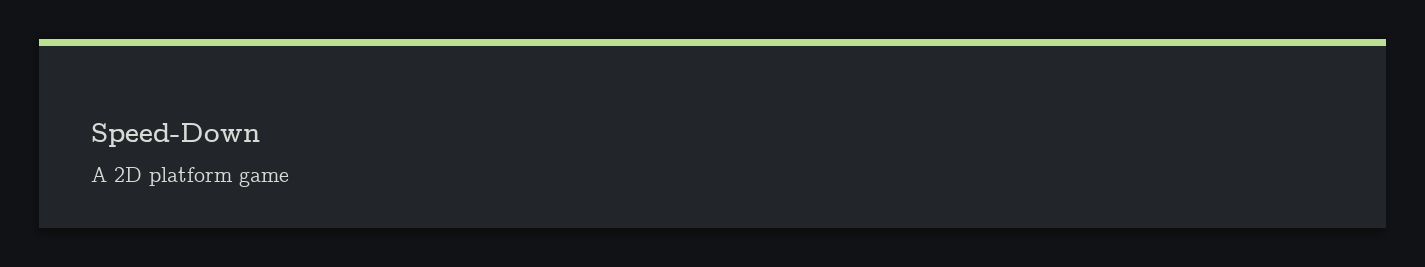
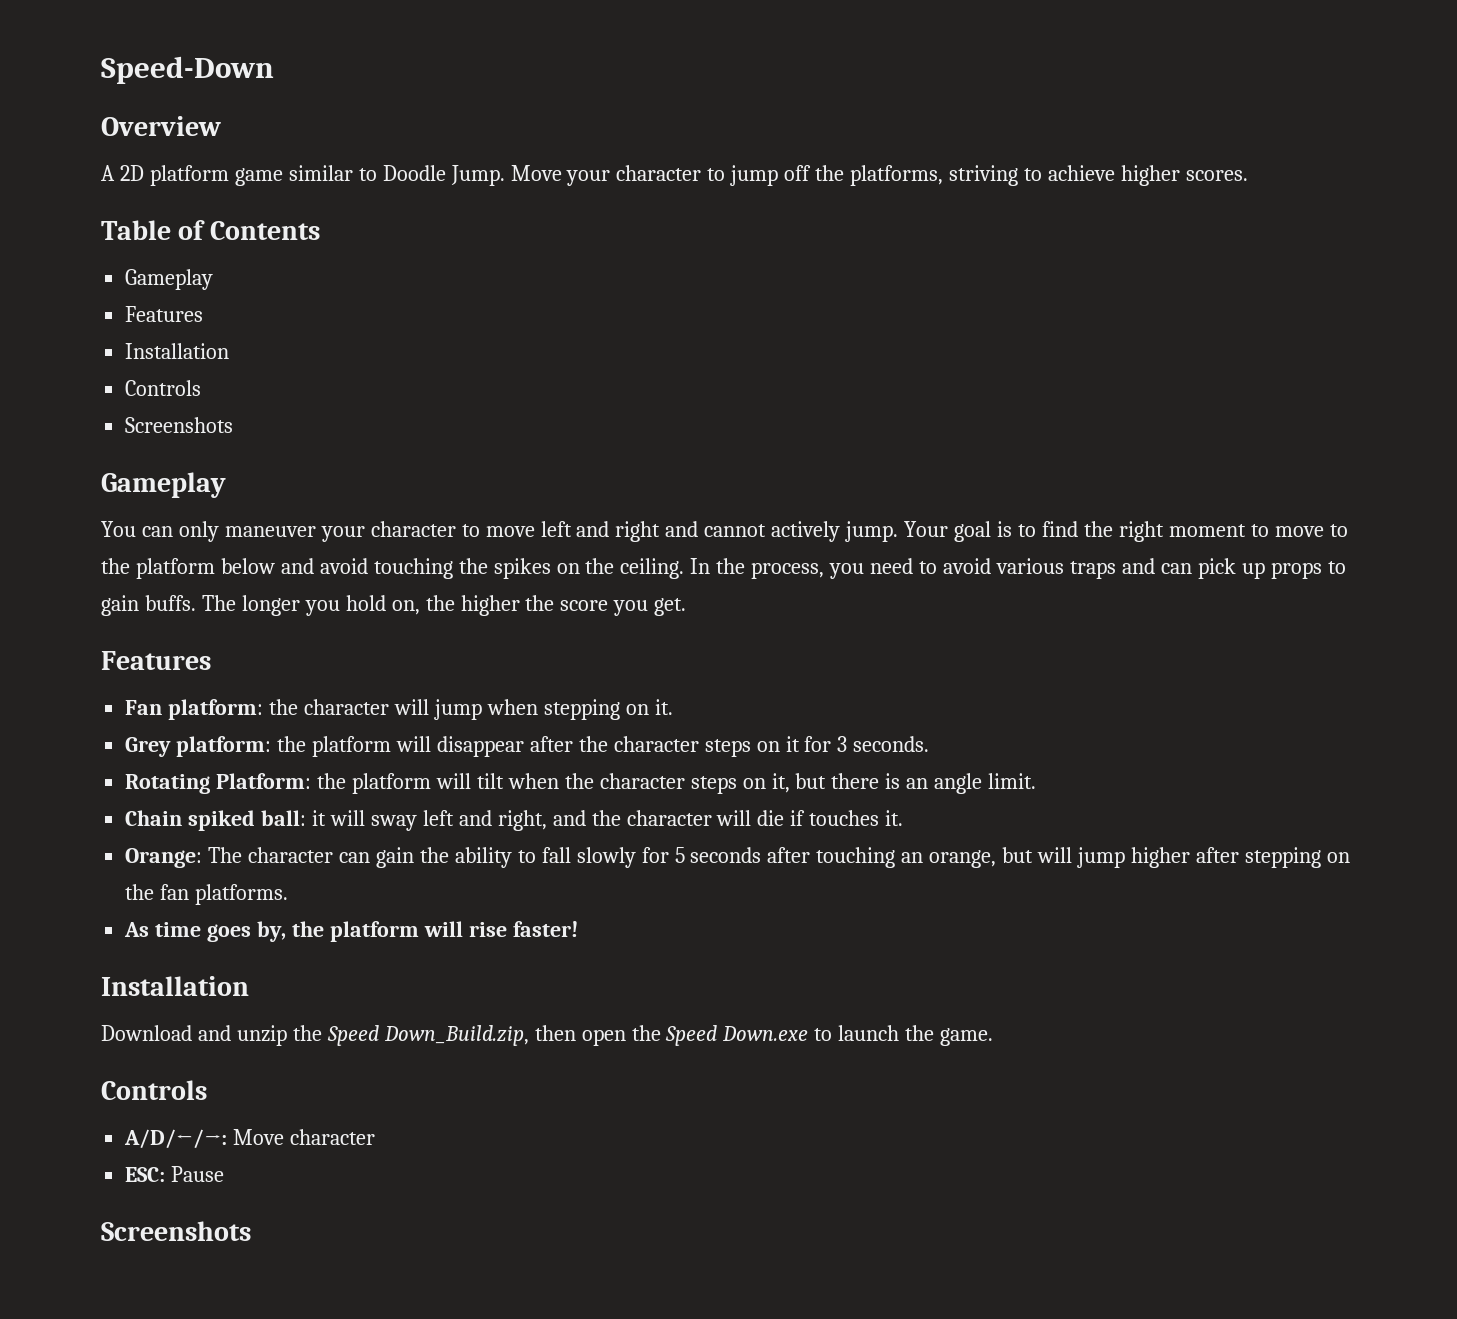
+ Overview
- A 2D platform game
+ A 2D platform game similar to Doodle Jump. Move your character to jump off the platforms, striving to achieve higher scores.
+ Table of Contents
+ Gameplay
+ Features
+ Installation
+ Controls
+ Screenshots
+ Gameplay
+ You can only maneuver your character to move left and right and cannot actively jump. Your goal is to find the right moment to move to the platform below and avoid touching the spikes on the ceiling. In the process, you need to avoid various traps and can pick up props to gain buffs. The longer you hold on, the higher the score you get.
+ Features
+ Fan platform: the character will jump when stepping on it.
+ Grey platform: the platform will disappear after the character steps on it for 3 seconds.
+ Rotating Platform: the platform will tilt when the character steps on it, but there is an angle limit.
+ Chain spiked ball: it will sway left and right, and the character will die if touches it.
+ Orange: The character can gain the ability to fall slowly for 5 seconds after touching an orange, but will jump higher after stepping on the fan platforms.
+ As time goes by, the platform will rise faster!
+ Installation
+ Download and unzip the Speed Down_Build.zip, then open the Speed Down.exe to launch the game.
+ Controls
+ A/D/←/→: Move character
+ ESC: Pause
+ Screenshots

